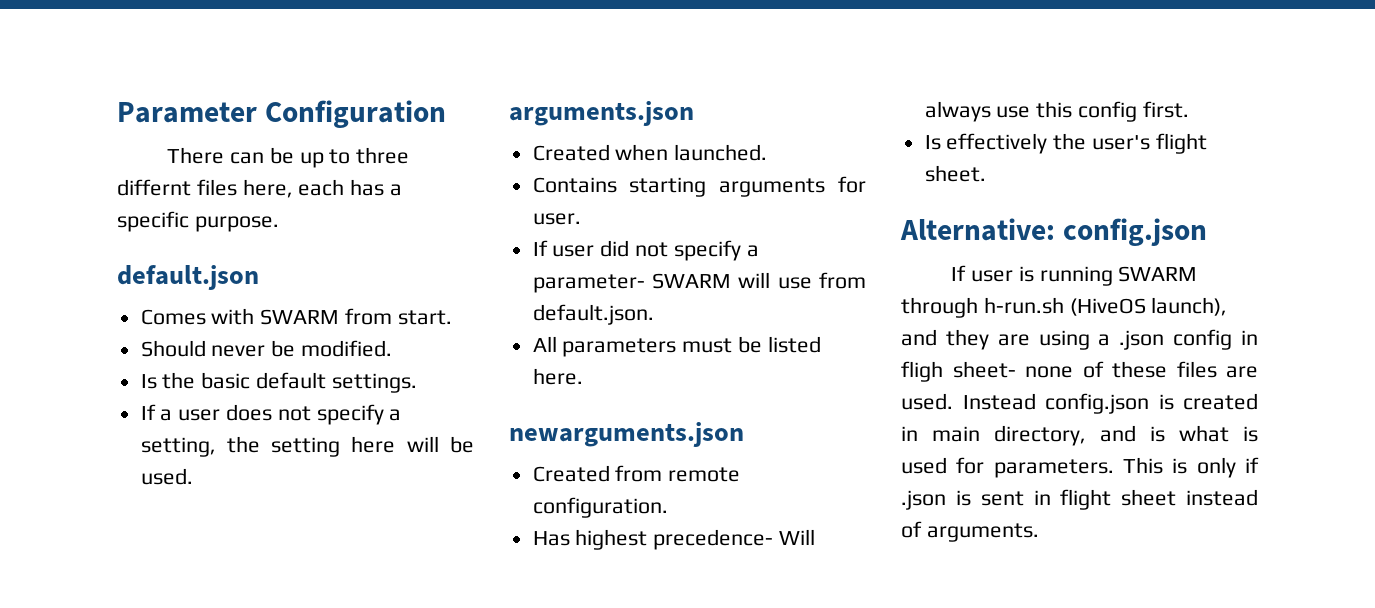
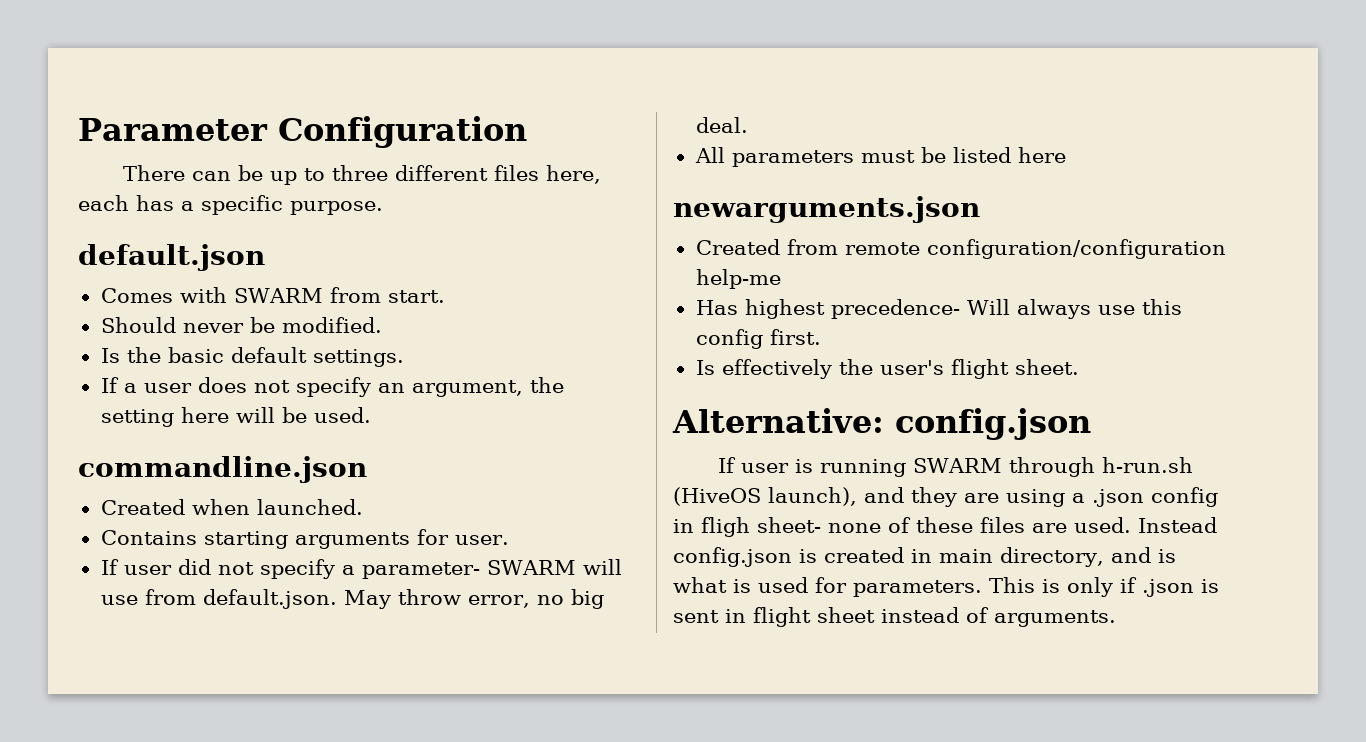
- There can be up to three differnt files here, each has a specific purpose.
+ There can be up to three different files here, each has a specific purpose.
- If a user does not specify a setting, the setting here will be used.
+ If a user does not specify an argument, the setting here will be used.
- arguments.json
+ commandline.json
- If user did not specify a parameter- SWARM will use from default.json.
+ If user did not specify a parameter- SWARM will use from default.json. May throw error, no big deal.
- All parameters must be listed here.
+ All parameters must be listed here
- Created from remote configuration.
+ Created from remote configuration/configuration help-me

